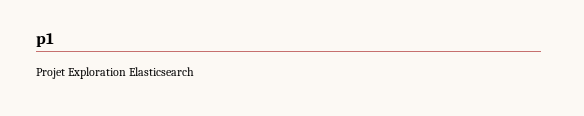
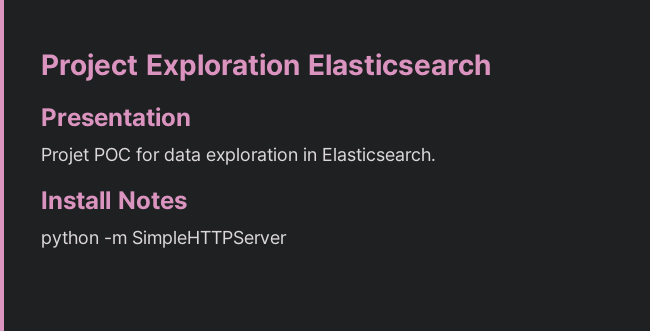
- p1
- Projet Exploration Elasticsearch
+ Project Exploration Elasticsearch
+ Presentation
+ Projet POC for data exploration in Elasticsearch.
+ Install Notes
+ python -m SimpleHTTPServer

